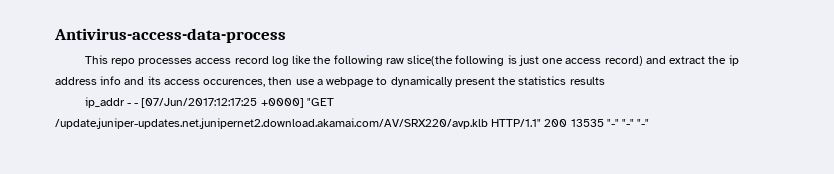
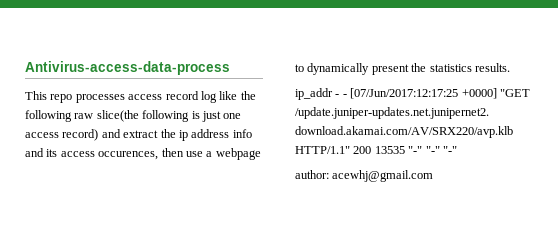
- This repo processes access record log like the following raw slice(the following is just one access record) and extract the ip address info and its access occurences, then use a webpage to dynamically present the statistics results
+ This repo processes access record log like the following raw slice(the following is just one access record) and extract the ip address info and its access occurences, then use a webpage to dynamically present the statistics results.
+ author: acewhj@gmail.com

